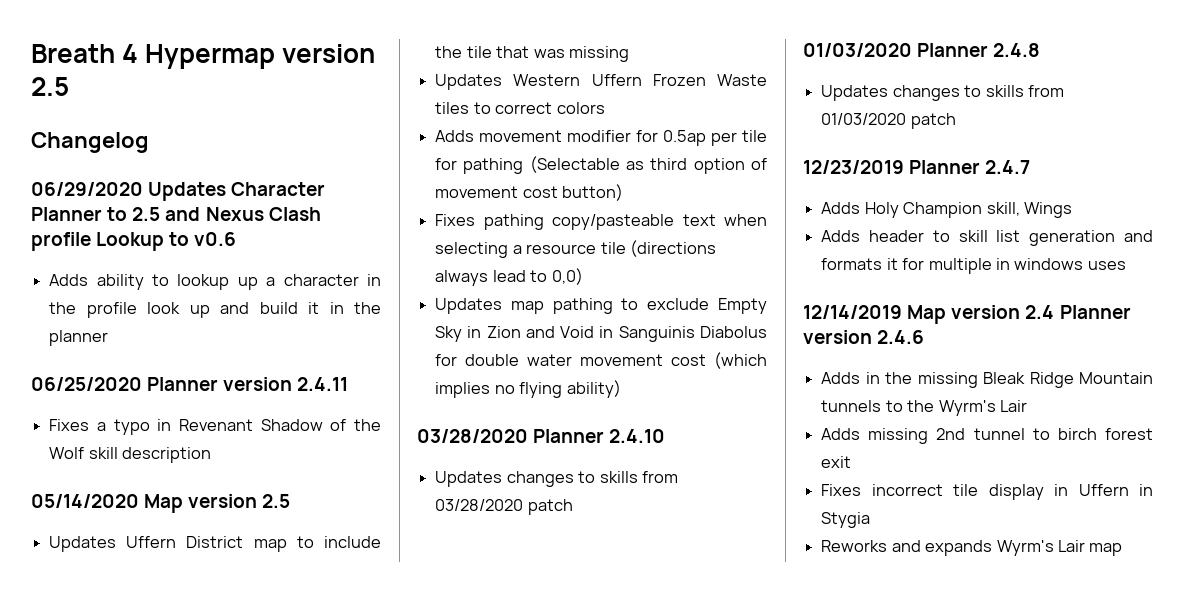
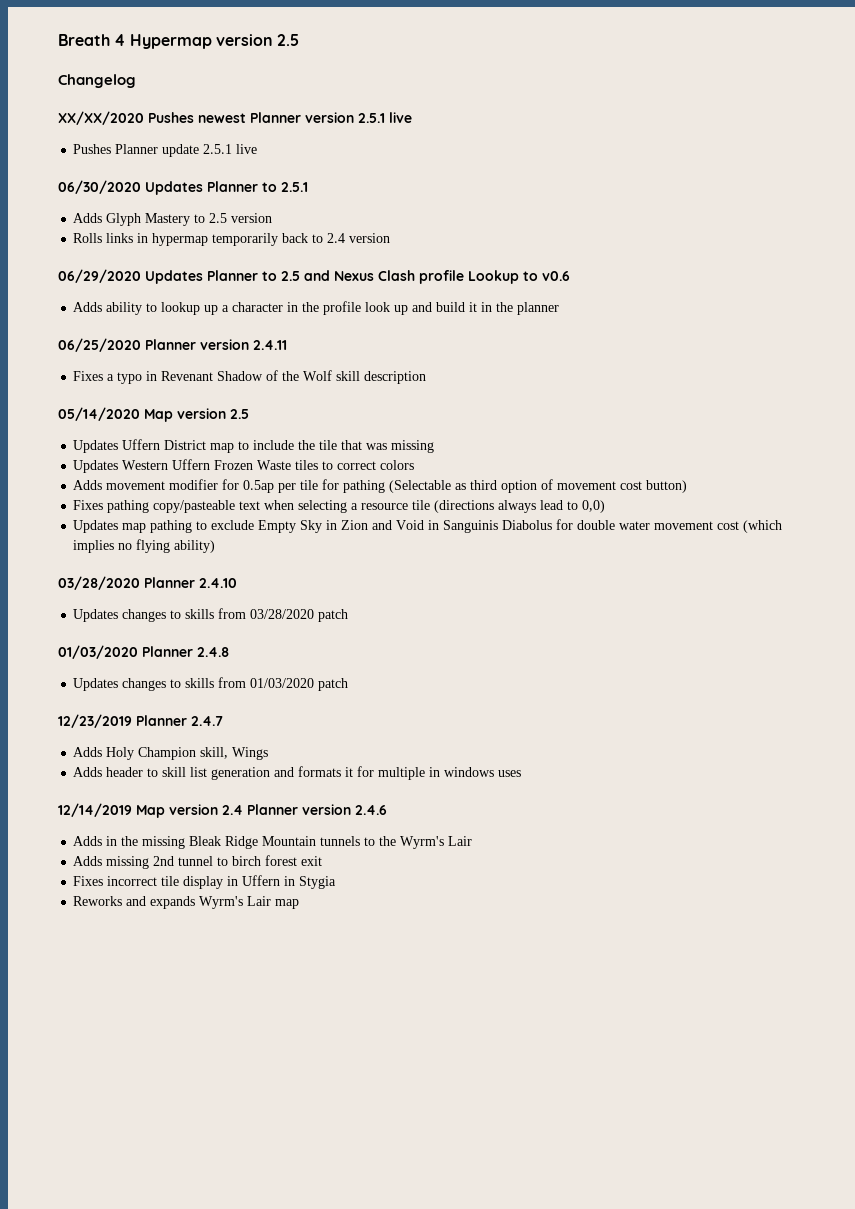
+ XX/XX/2020 Pushes newest Planner version 2.5.1 live
+ Pushes Planner update 2.5.1 live
+ 06/30/2020 Updates Planner to 2.5.1
+ Adds Glyph Mastery to 2.5 version
+ Rolls links in hypermap temporarily back to 2.4 version
- 06/29/2020 Updates Character Planner to 2.5 and Nexus Clash profile Lookup to v0.6
+ 06/29/2020 Updates Planner to 2.5 and Nexus Clash profile Lookup to v0.6

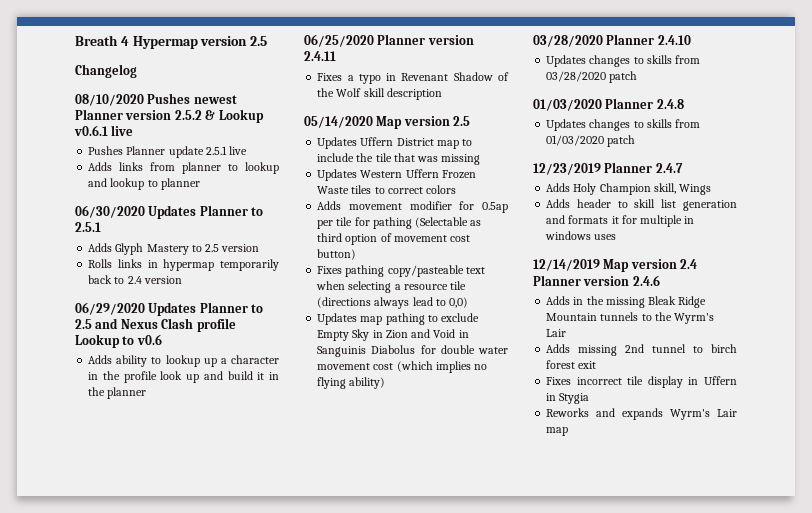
- XX/XX/2020 Pushes newest Planner version 2.5.1 live
+ 08/10/2020 Pushes newest Planner version 2.5.2 & Lookup v0.6.1 live
+ Adds links from planner to lookup and lookup to planner

